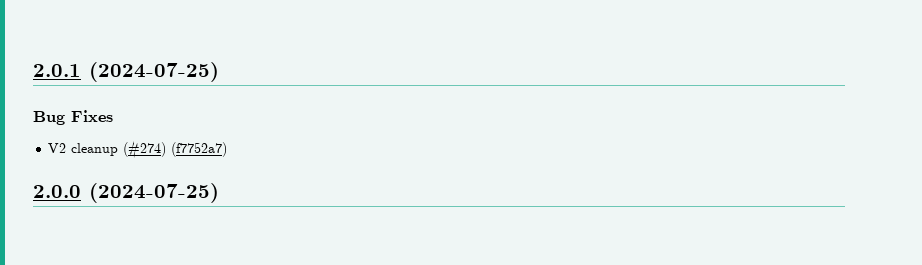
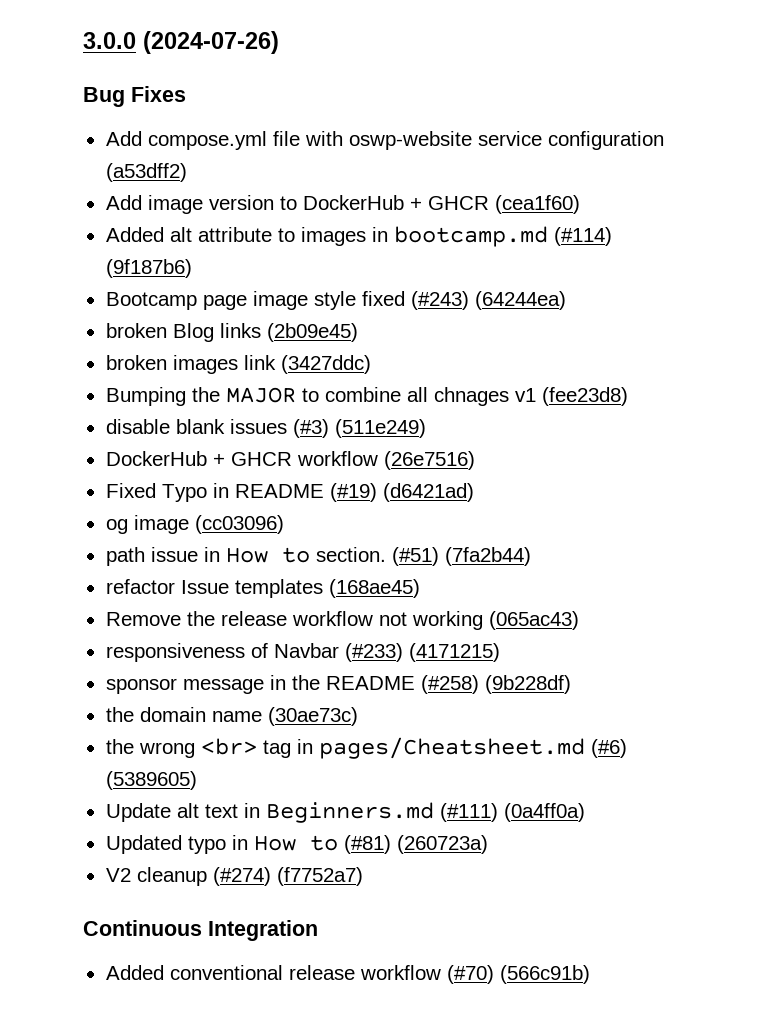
- 2.0.1 (2024-07-25)
+ 3.0.0 (2024-07-26)
+ Add compose.yml file with oswp-website service configuration (a53dff2)
+ Add image version to DockerHub + GHCR (cea1f60)
+ Added alt attribute to images in bootcamp.md (#114) (9f187b6)
+ Bootcamp page image style fixed (#243) (64244ea)
+ broken Blog links (2b09e45)
+ broken images link (3427ddc)
+ Bumping the MAJOR to combine all chnages v1 (fee23d8)
+ disable blank issues (#3) (511e249)
+ DockerHub + GHCR workflow (26e7516)
+ Fixed Typo in README (#19) (d6421ad)
+ og image (cc03096)
+ path issue in How to section. (#51) (7fa2b44)
+ refactor Issue templates (168ae45)
+ Remove the release workflow not working (065ac43)
+ responsiveness of Navbar (#233) (4171215)
+ sponsor message in the README (#258) (9b228df)
+ the domain name (30ae73c)
+ the wrong <br> tag in pages/Cheatsheet.md (#6) (5389605)
+ Update alt text in Beginners.md (#111) (0a4ff0a)
+ Updated typo in How to (#81) (260723a)
  V2 cleanup (#274) (f7752a7)
- 2.0.0 (2024-07-25)
+ Continuous Integration
+ Added conventional release workflow (#70) (566c91b)

